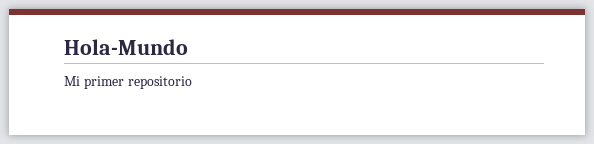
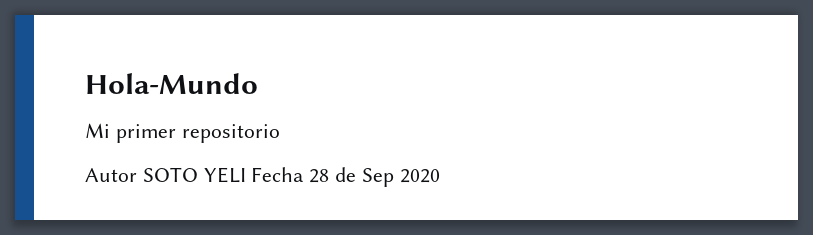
+ Autor SOTO YELI Fecha 28 de Sep 2020

